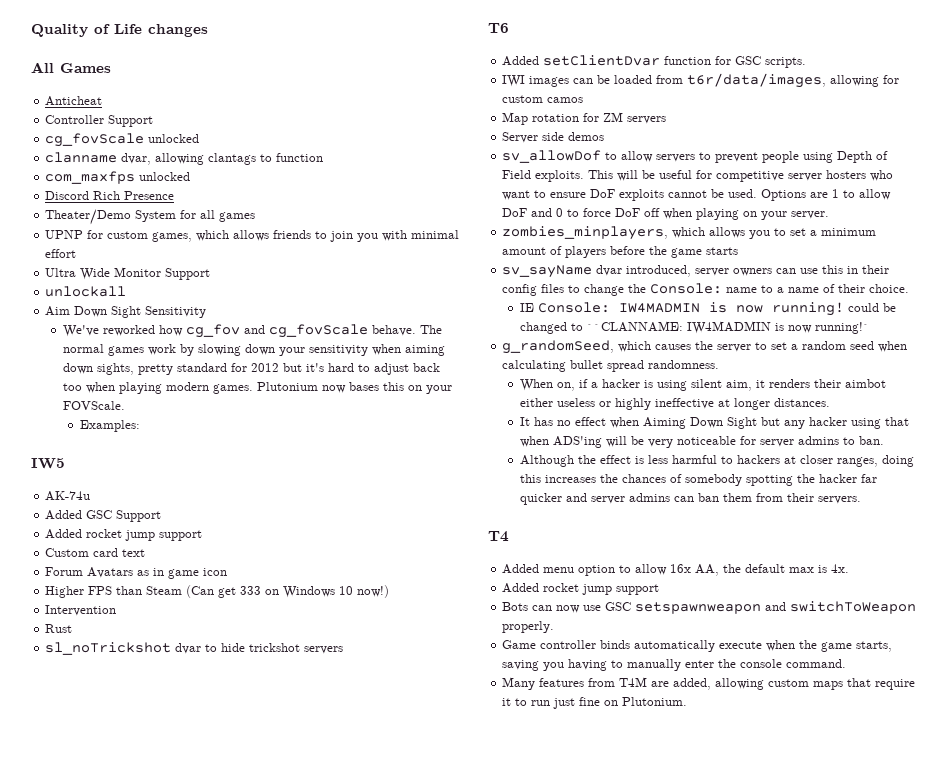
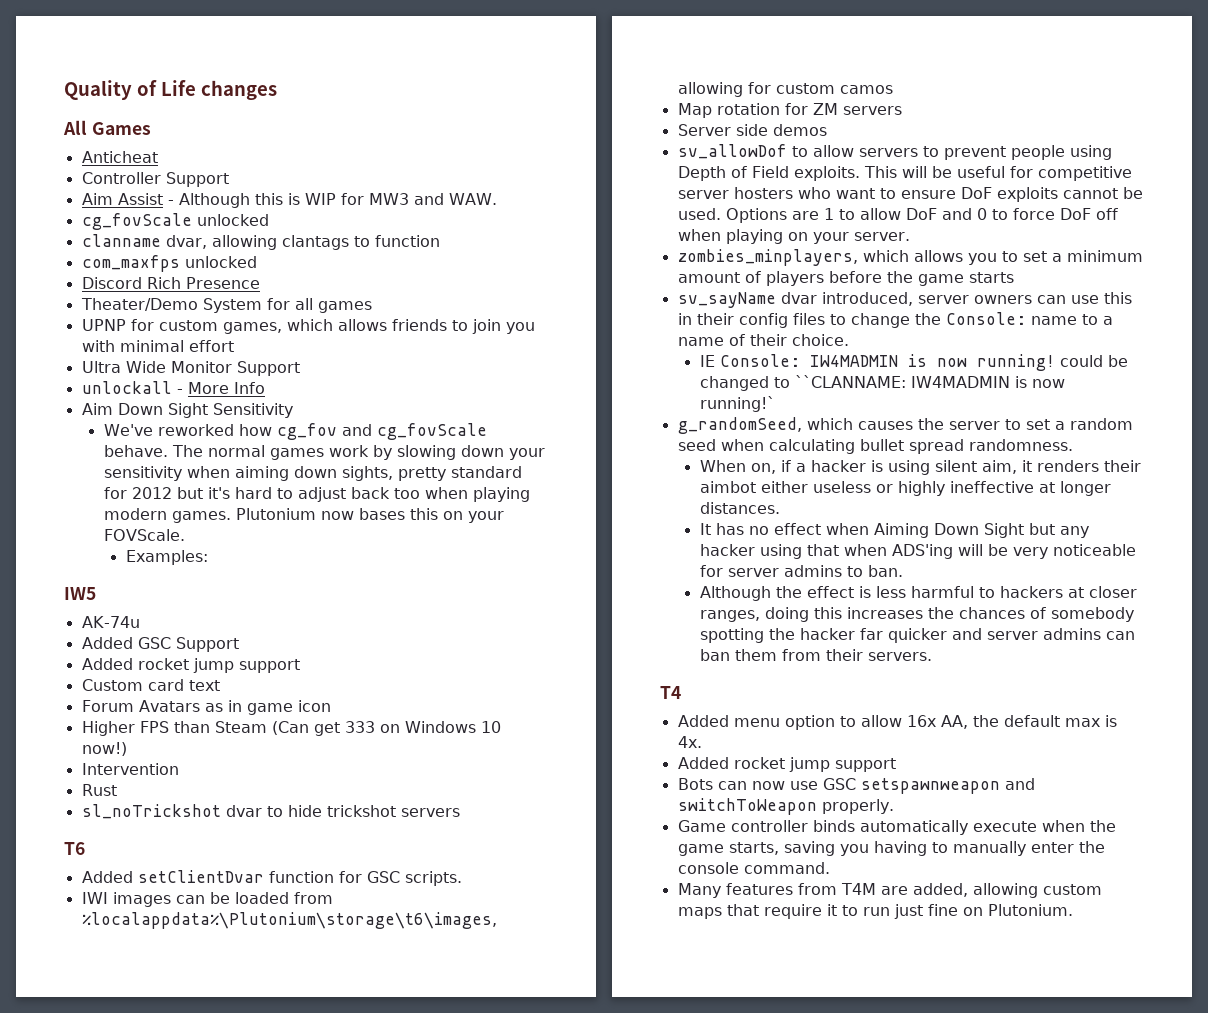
+ Aim Assist - Although this is WIP for MW3 and WAW.
- unlockall
+ unlockall - More Info
- IWI images can be loaded from t6r/data/images, allowing for custom camos
+ IWI images can be loaded from %localappdata%\Plutonium\storage\t6\images, allowing for custom camos

